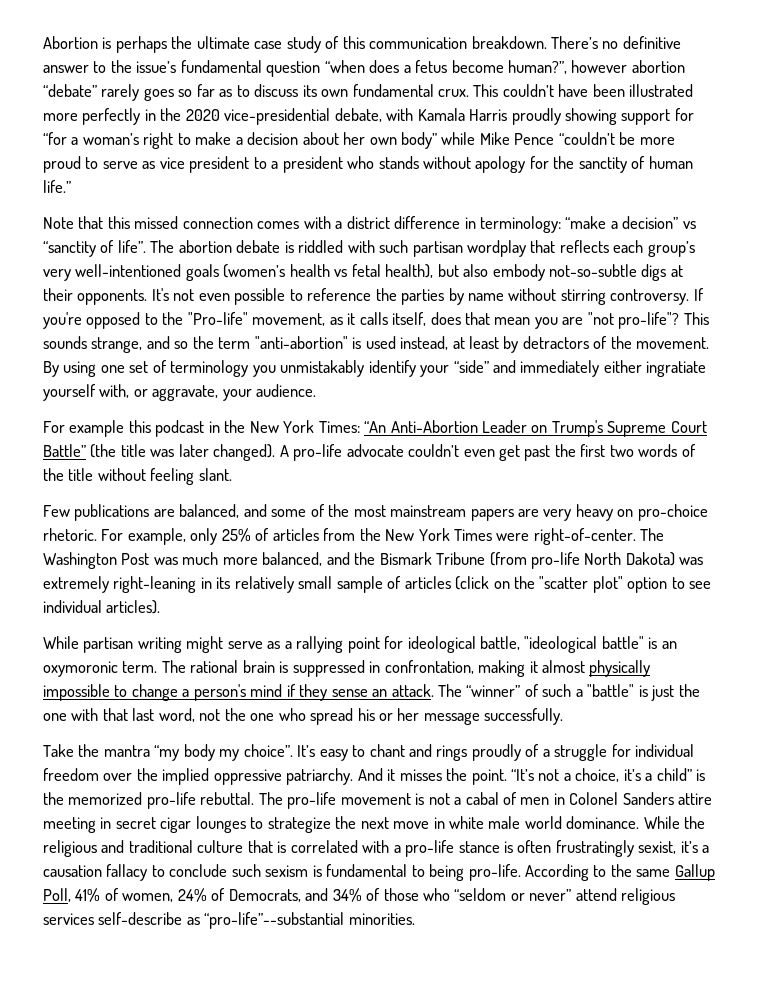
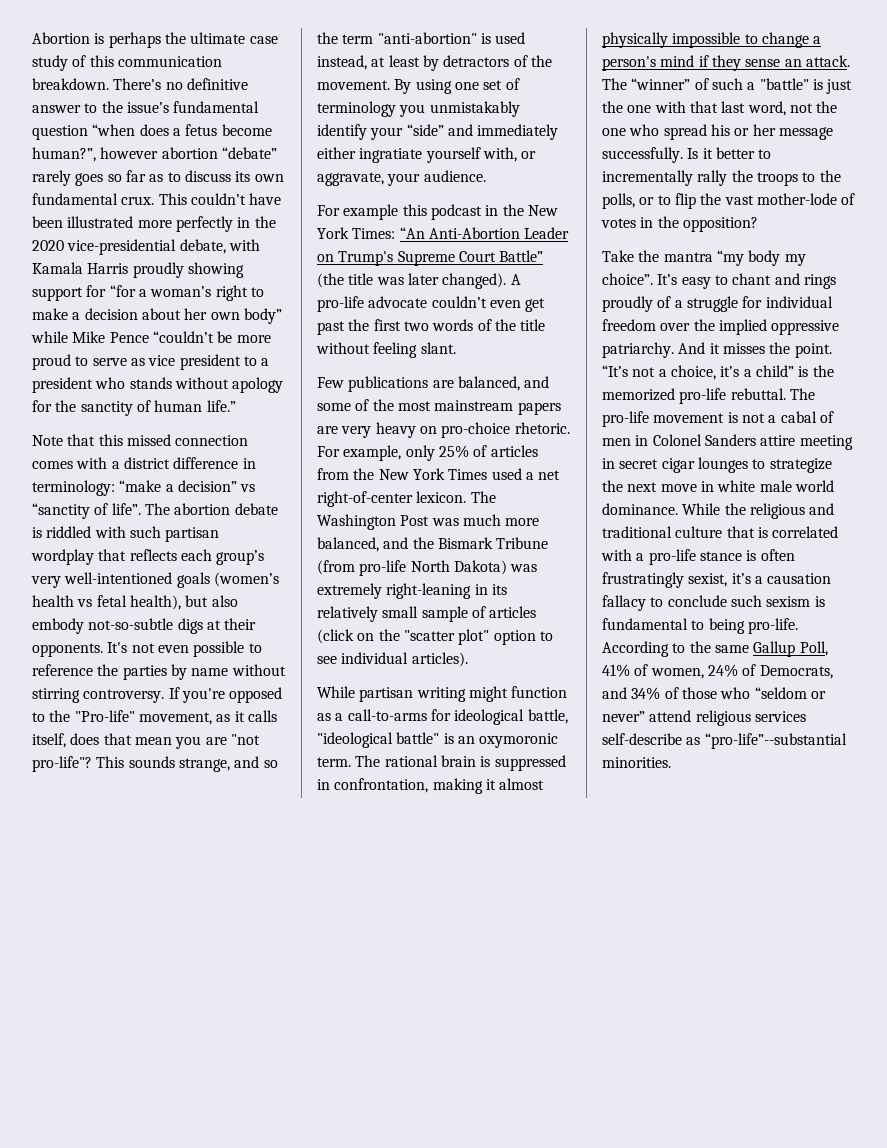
- For example, only 25% of articles from the New York Times were right-of-center.
+ For example, only 25% of articles from the New York Times used a net right-of-center lexicon.
- While partisan writing might serve as a rallying point for ideological battle, "ideological battle" is an oxymoronic term.
+ While partisan writing might function as a call-to-arms for ideological battle, "ideological battle" is an oxymoronic term.
+ Is it better to incrementally rally the troops to the polls, or to flip the vast mother-lode of votes in the opposition?

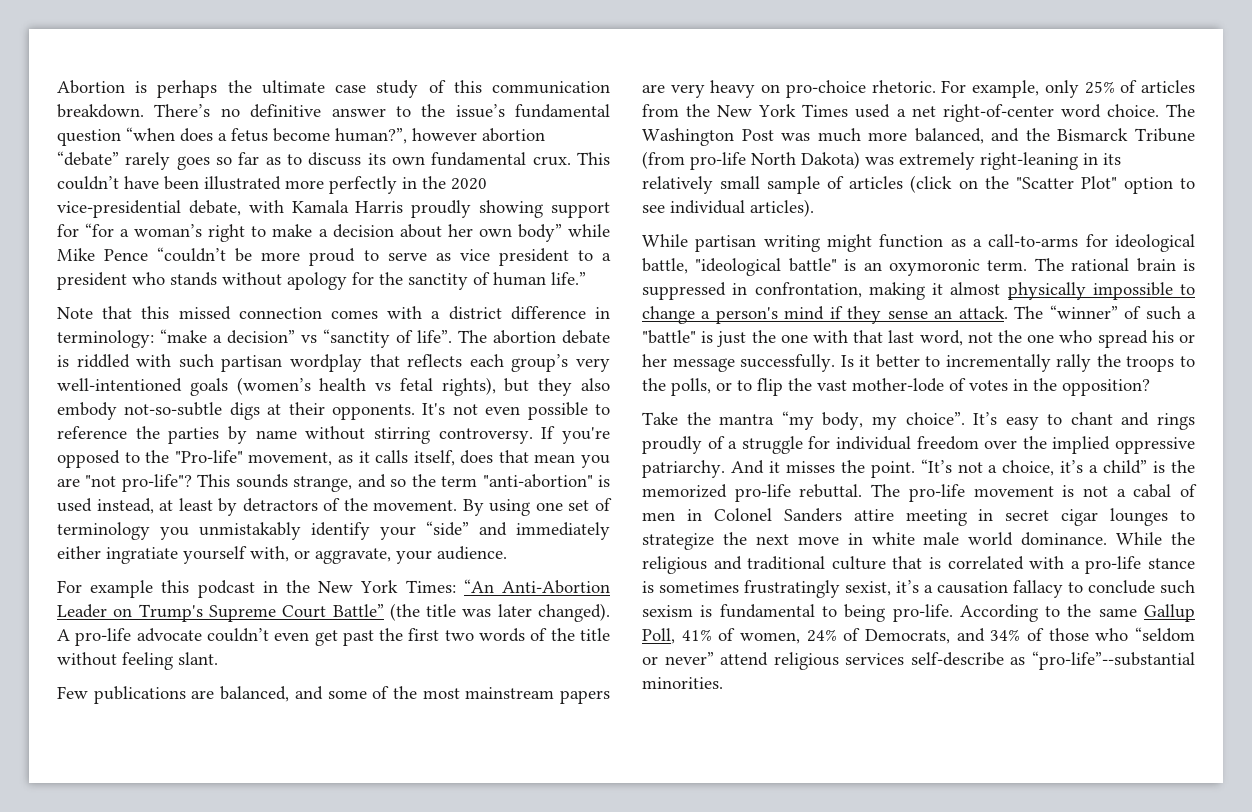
- The abortion debate is riddled with such partisan wordplay that reflects each group’s very well-intentioned goals (women’s health vs fetal health), but also embody not-so-subtle digs at their opponents.
+ The abortion debate is riddled with such partisan wordplay that reflects each group’s very well-intentioned goals (women’s health vs fetal rights), but they also embody not-so-subtle digs at their opponents.
- For example, only 25% of articles from the New York Times used a net right-of-center lexicon.
+ For example, only 25% of articles from the New York Times used a net right-of-center word choice.
- The Washington Post was much more balanced, and the Bismark Tribune (from pro-life North Dakota) was extremely right-leaning in its relatively small sample of articles (click on the "scatter plot" option to see individual articles).
+ The Washington Post was much more balanced, and the Bismarck Tribune (from pro-life North Dakota) was extremely right-leaning in its relatively small sample of articles (click on the "Scatter Plot" option to see individual articles).
- Take the mantra “my body my choice”.
+ Take the mantra “my body, my choice”.
- While the religious and traditional culture that is correlated with a pro-life stance is often frustratingly sexist, it’s a causation fallacy to conclude such sexism is fundamental to being pro-life.
+ While the religious and traditional culture that is correlated with a pro-life stance is sometimes frustratingly sexist, it’s a causation fallacy to conclude such sexism is fundamental to being pro-life.

